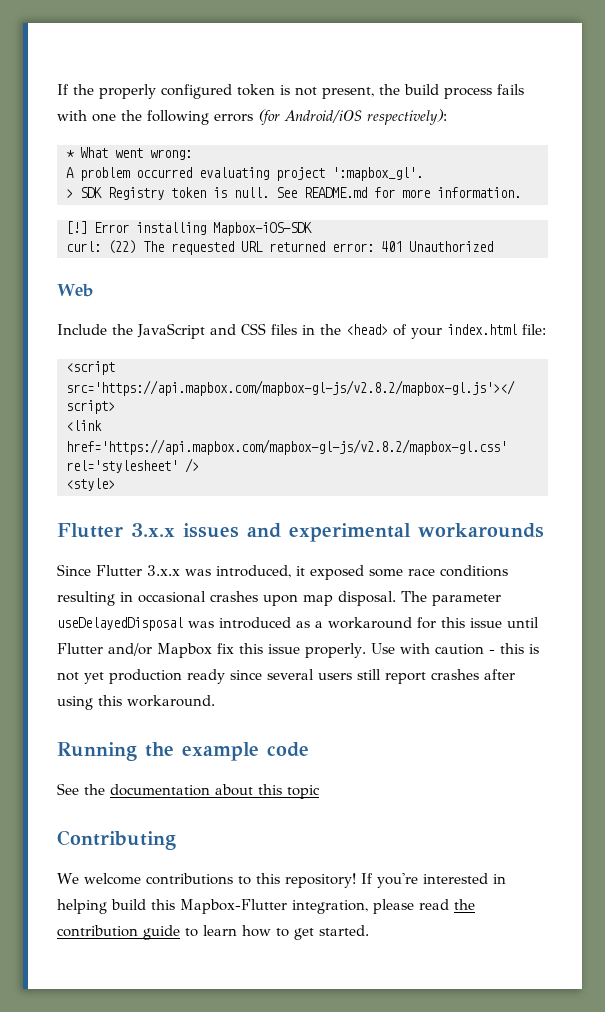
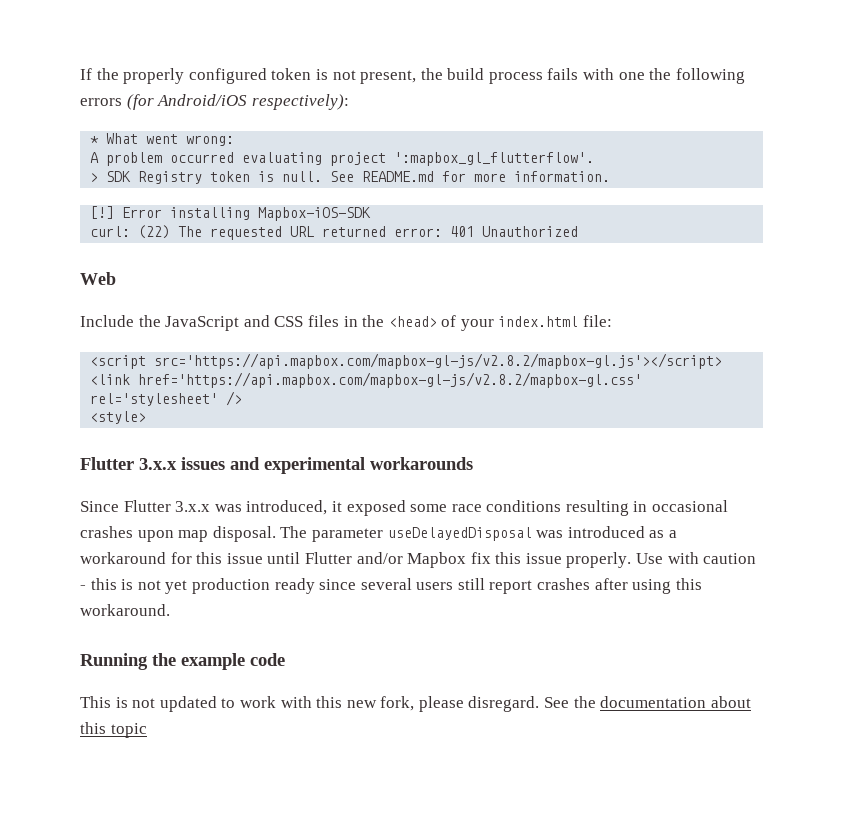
- A problem occurred evaluating project ':mapbox_gl'.
+ A problem occurred evaluating project ':mapbox_gl_flutterflow'.
+ This is not updated to work with this new fork, please disregard.
- Contributing
- We welcome contributions to this repository! If you're interested in helping build this Mapbox-Flutter integration, please read the contribution guide to learn how to get started.

